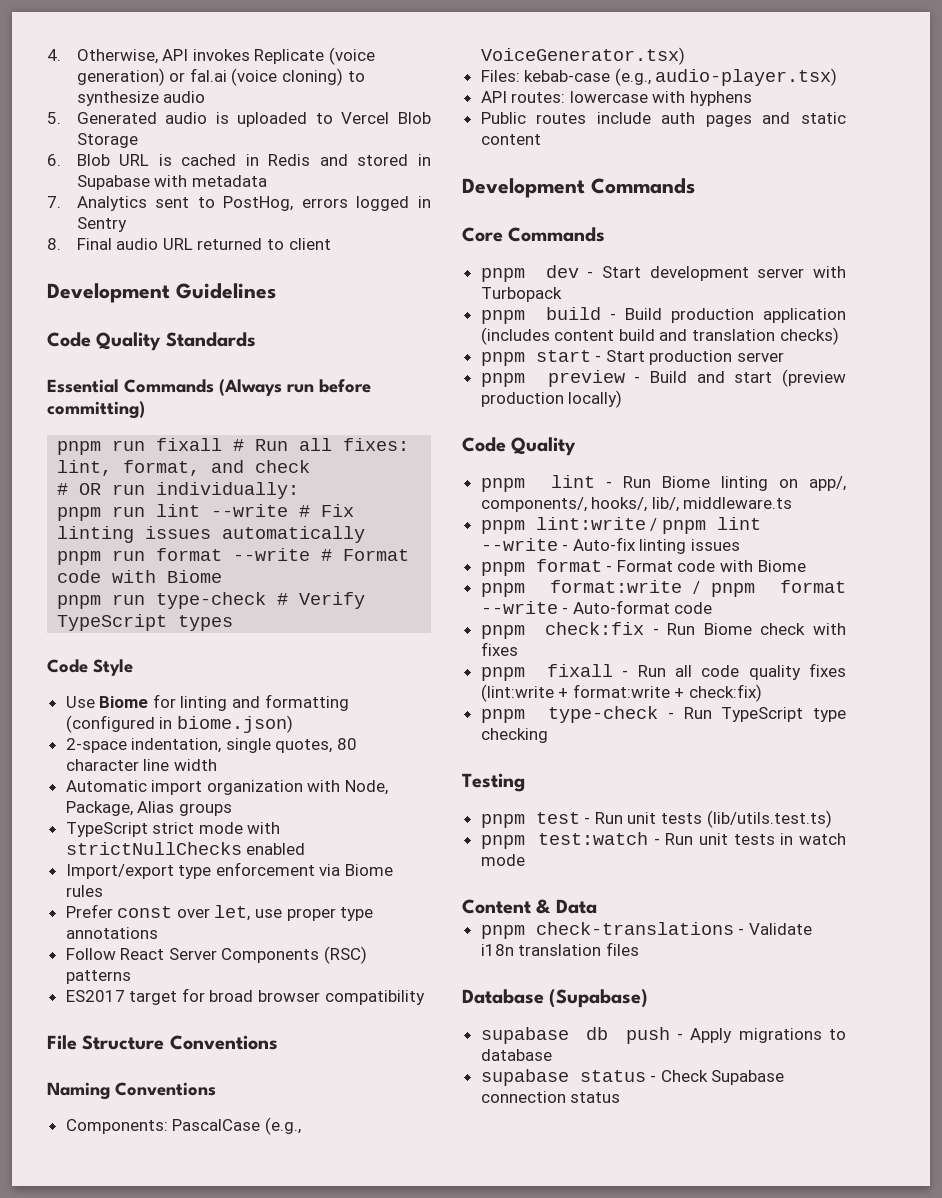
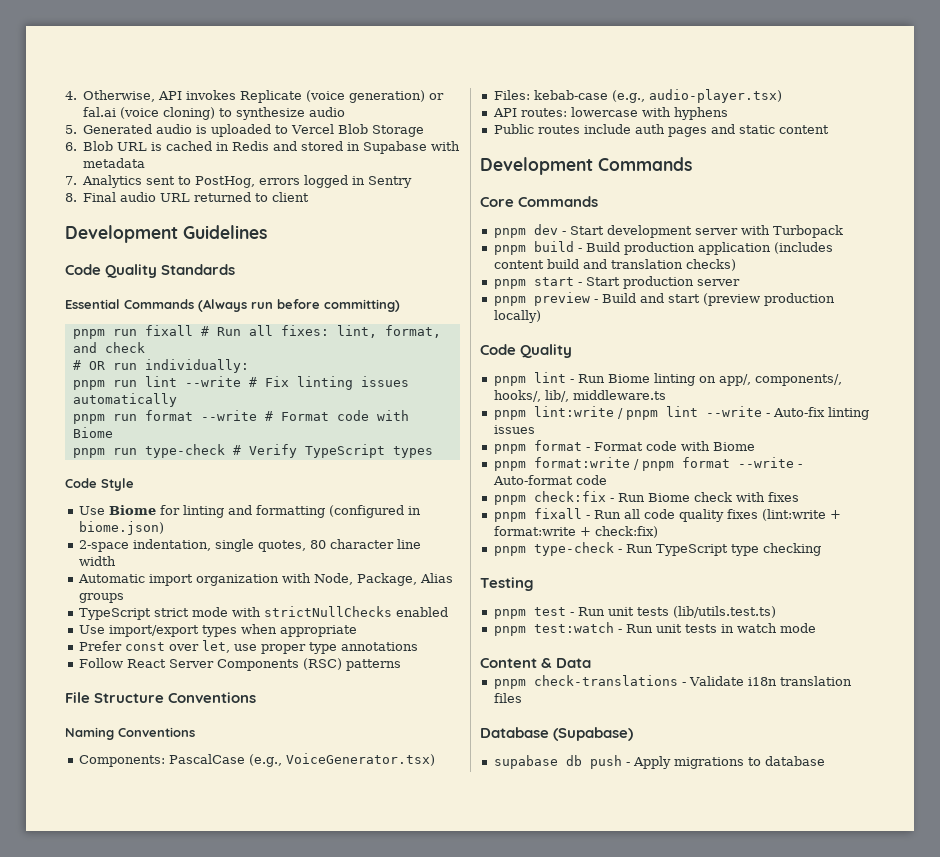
- Import/export type enforcement via Biome rules
+ Use import/export types when appropriate
- ES2017 target for broad browser compatibility
- supabase status - Check Supabase connection status

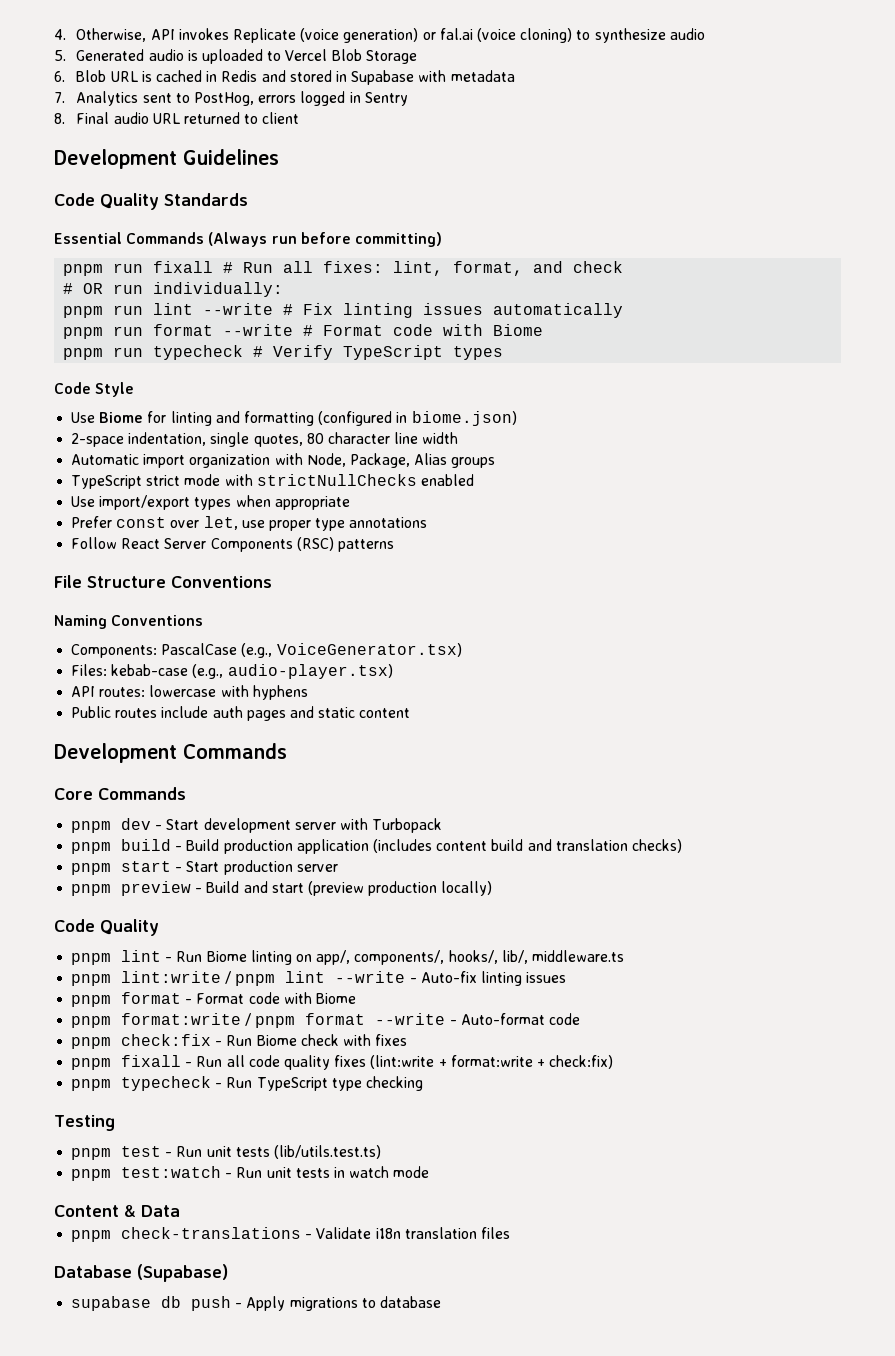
- pnpm run type-check # Verify TypeScript types
+ pnpm run typecheck # Verify TypeScript types
- pnpm type-check - Run TypeScript type checking
+ pnpm typecheck - Run TypeScript type checking

